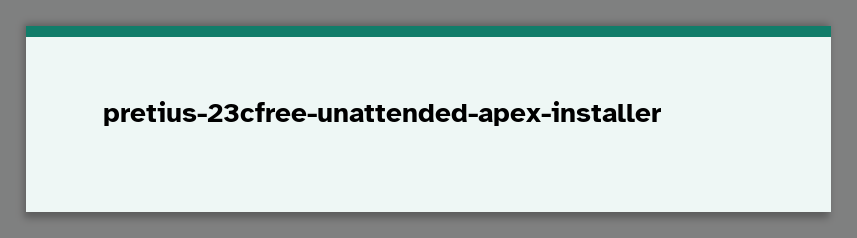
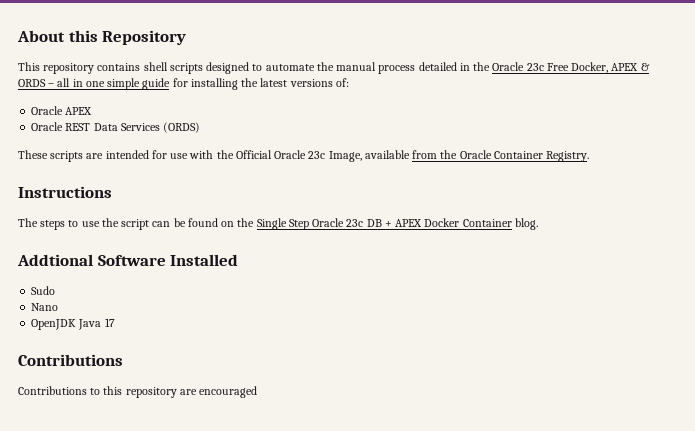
- pretius-23cfree-unattended-apex-installer
+ About this Repository
+ This repository contains shell scripts designed to automate the manual process detailed in the Oracle 23c Free Docker, APEX & ORDS – all in one simple guide for installing the latest versions of:
+ Oracle APEX
+ Oracle REST Data Services (ORDS)
+ These scripts are intended for use with the Official Oracle 23c Image, available from the Oracle Container Registry.
+ Instructions
+ The steps to use the script can be found on the Single Step Oracle 23c DB + APEX Docker Container blog.
+ Addtional Software Installed
+ Sudo
+ Nano
+ OpenJDK Java 17
+ Contributions
+ Contributions to this repository are encouraged

